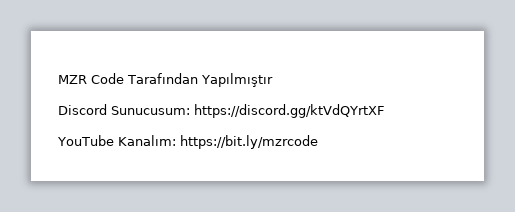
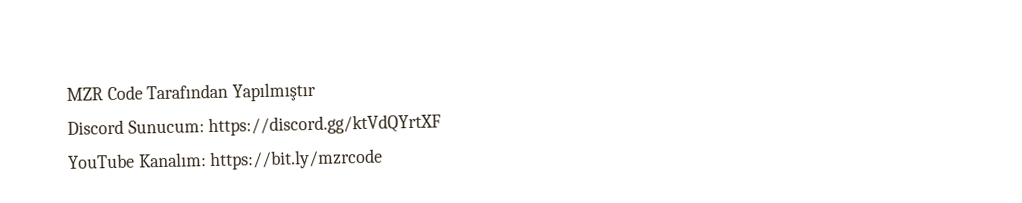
- Discord Sunucusum: https://discord.gg/ktVdQYrtXF
+ Discord Sunucum: https://discord.gg/ktVdQYrtXF

